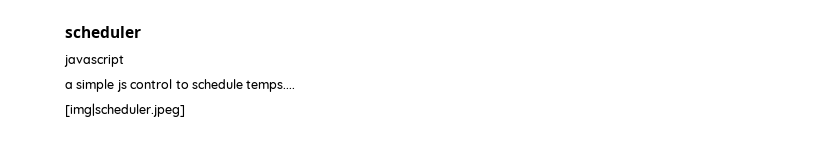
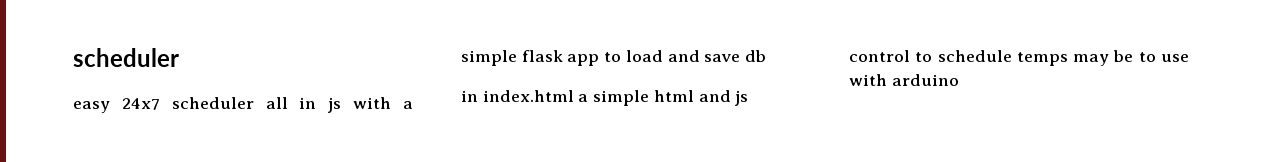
- javascript
- a simple js control to schedule temps....
- [img|scheduler.jpeg]
+ easy 24x7 scheduler all in js with a simple flask app to load and save db
+ in index.html a simple html and js control to schedule temps may be to use with arduino

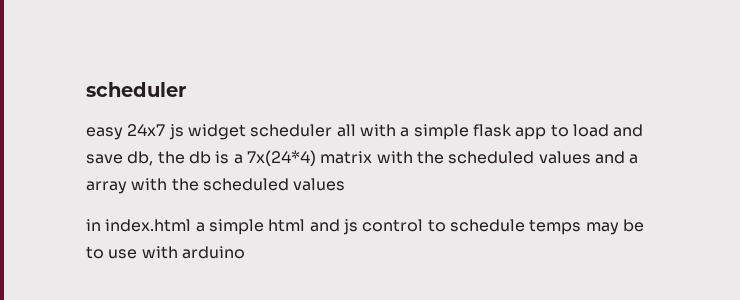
- easy 24x7 scheduler all in js with a simple flask app to load and save db
+ easy 24x7 js widget scheduler all with a simple flask app to load and save db, the db is a 7x(24*4) matrix with the scheduled values and a array with the scheduled values

